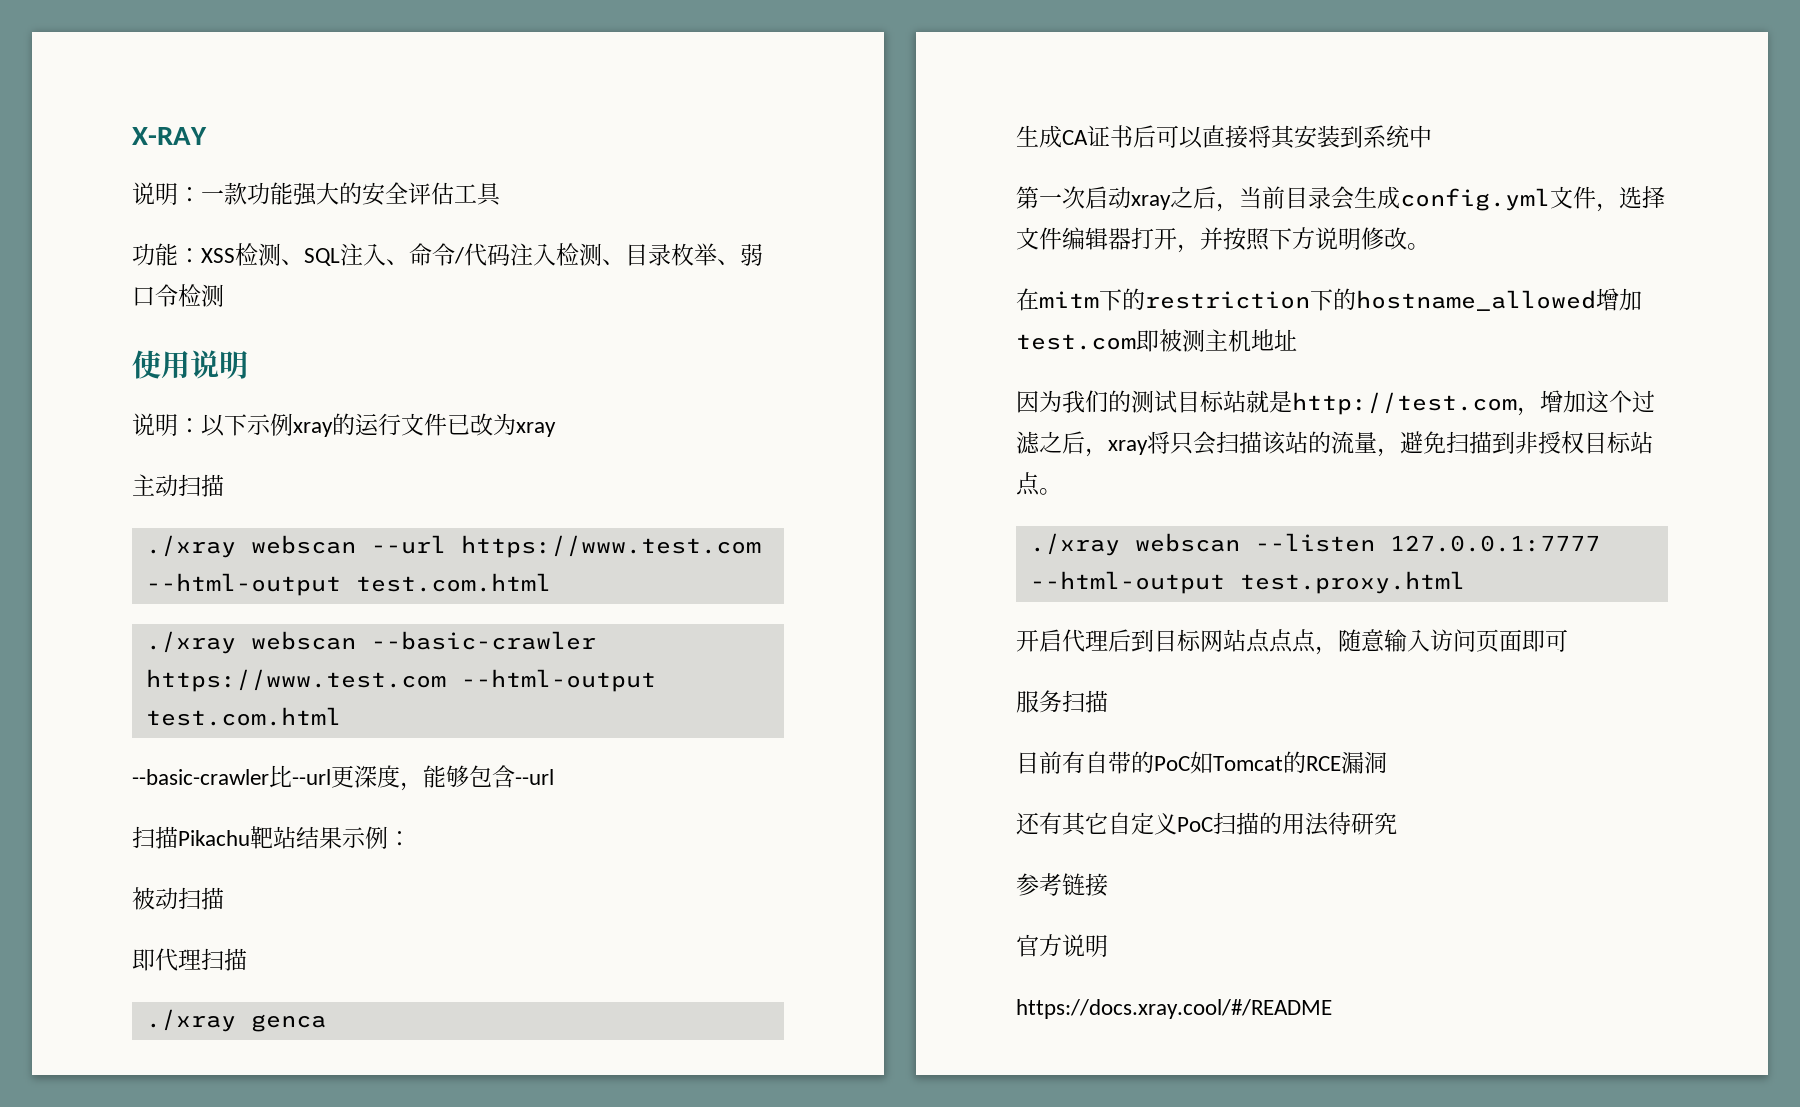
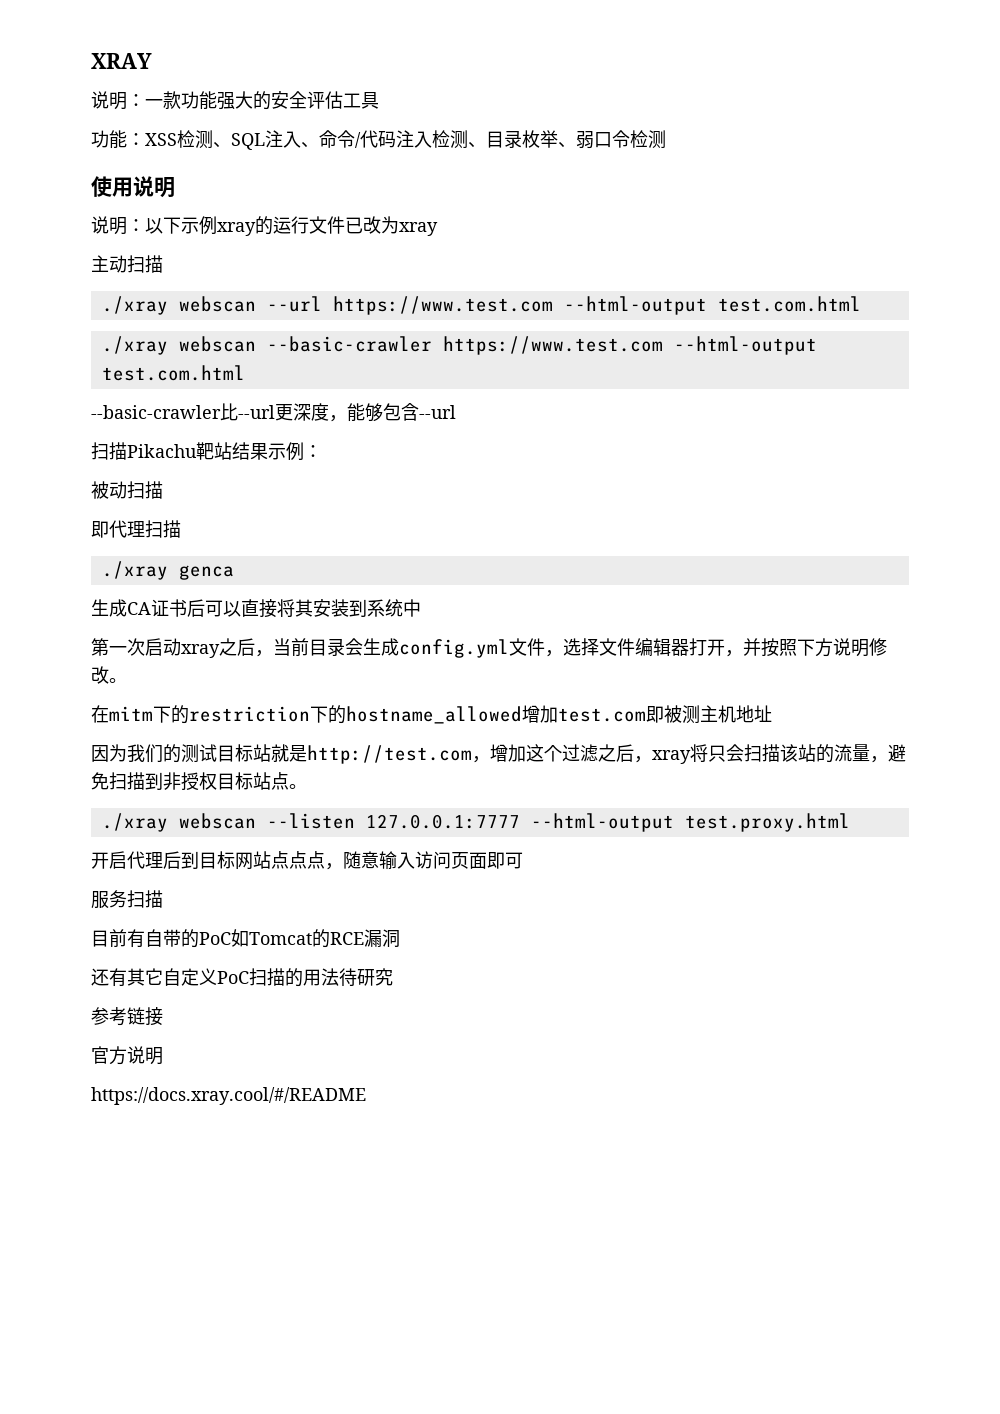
- X-RAY
+ XRAY

